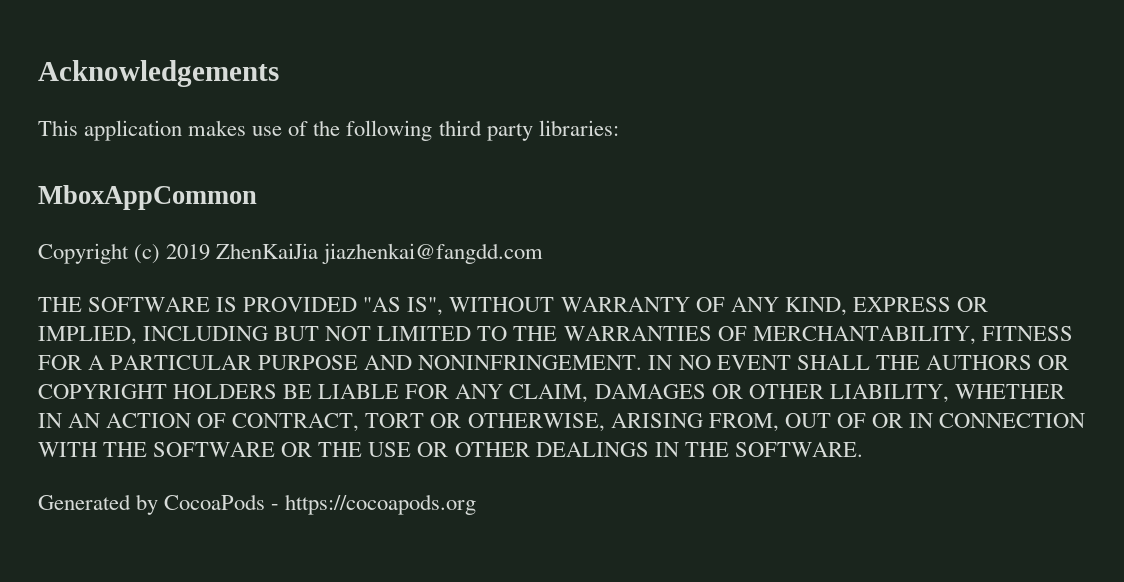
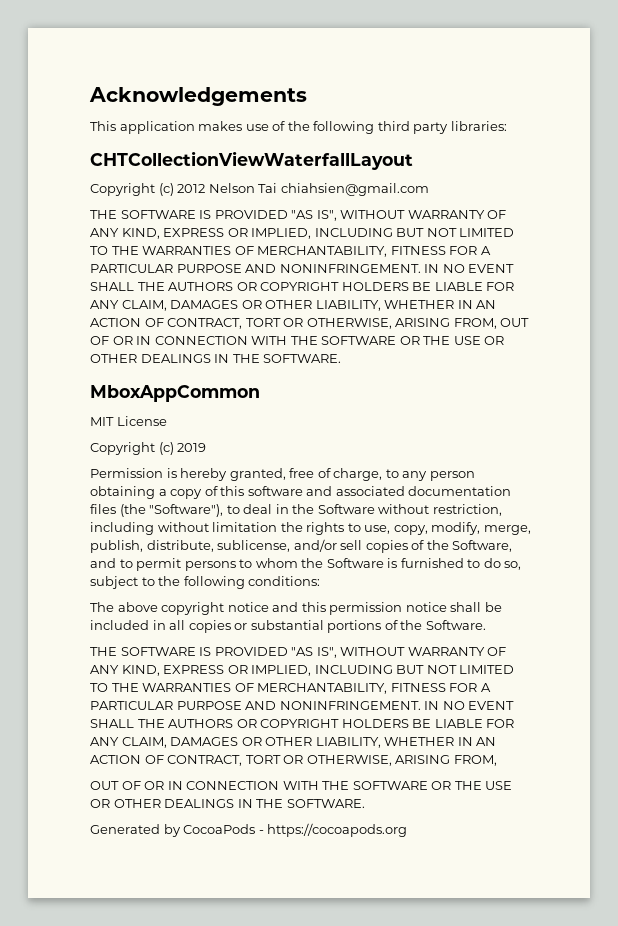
- MboxAppCommon
- Copyright (c) 2019 ZhenKaiJia jiazhenkai@fangdd.com
+ CHTCollectionViewWaterfallLayout
+ Copyright (c) 2012 Nelson Tai chiahsien@gmail.com
+ MboxAppCommon
+ MIT License
+ Copyright (c) 2019
+ Permission is hereby granted, free of charge, to any person obtaining a copy of this software and associated documentation files (the "Software"), to deal in the Software without restriction, including without limitation the rights to use, copy, modify, merge, publish, distribute, sublicense, and/or sell copies of the Software, and to permit persons to whom the Software is furnished to do so, subject to the following conditions:
+ The above copyright notice and this permission notice shall be included in all copies or substantial portions of the Software.
+ THE SOFTWARE IS PROVIDED "AS IS", WITHOUT WARRANTY OF ANY KIND, EXPRESS OR IMPLIED, INCLUDING BUT NOT LIMITED TO THE WARRANTIES OF MERCHANTABILITY, FITNESS FOR A PARTICULAR PURPOSE AND NONINFRINGEMENT. IN NO EVENT SHALL THE AUTHORS OR COPYRIGHT HOLDERS BE LIABLE FOR ANY CLAIM, DAMAGES OR OTHER LIABILITY, WHETHER IN AN ACTION OF CONTRACT, TORT OR OTHERWISE, ARISING FROM,
+ OUT OF OR IN CONNECTION WITH THE SOFTWARE OR THE USE OR OTHER DEALINGS IN THE SOFTWARE.

